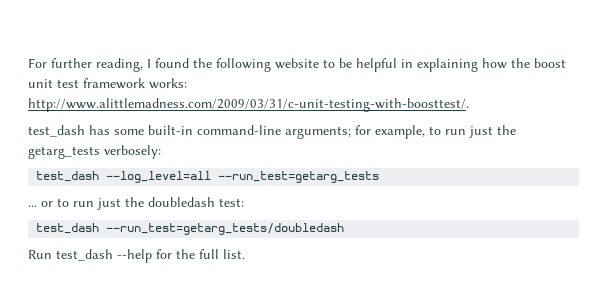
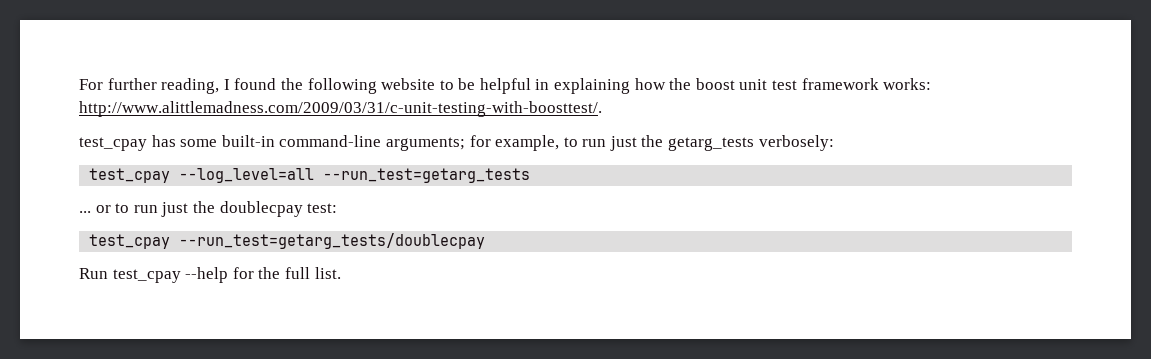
- test_dash has some built-in command-line arguments; for example, to run just the getarg_tests verbosely:
+ test_cpay has some built-in command-line arguments; for example, to run just the getarg_tests verbosely:
- test_dash --log_level=all --run_test=getarg_tests
+ test_cpay --log_level=all --run_test=getarg_tests
- ... or to run just the doubledash test:
+ ... or to run just the doublecpay test:
- test_dash --run_test=getarg_tests/doubledash
+ test_cpay --run_test=getarg_tests/doublecpay
- Run test_dash --help for the full list.
+ Run test_cpay --help for the full list.

